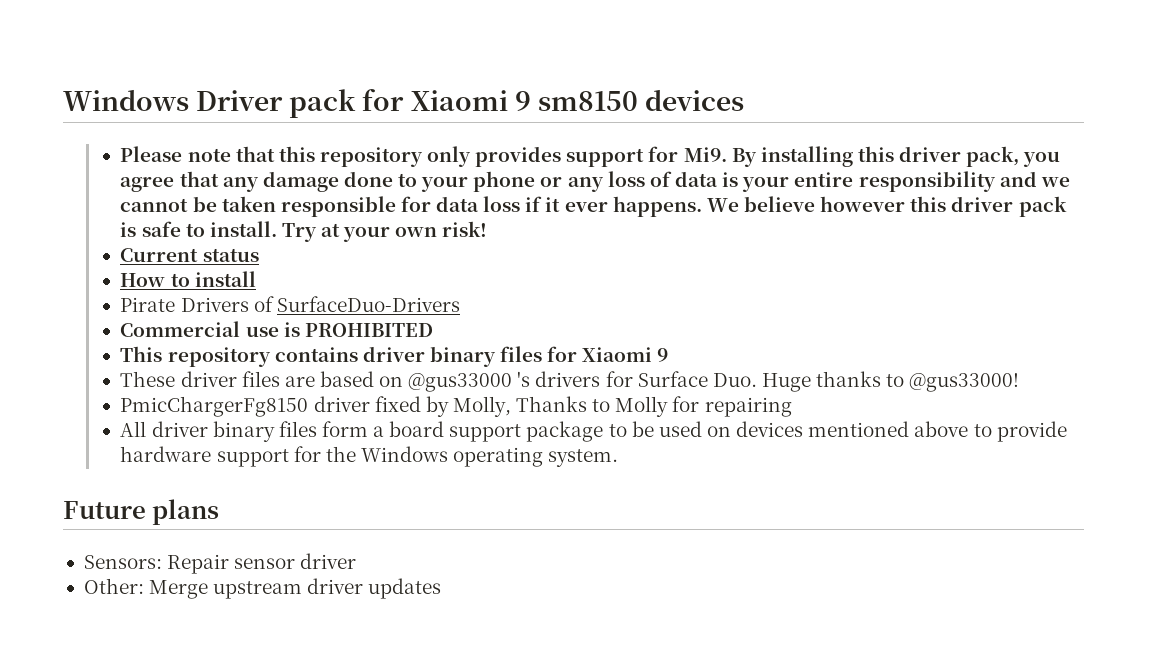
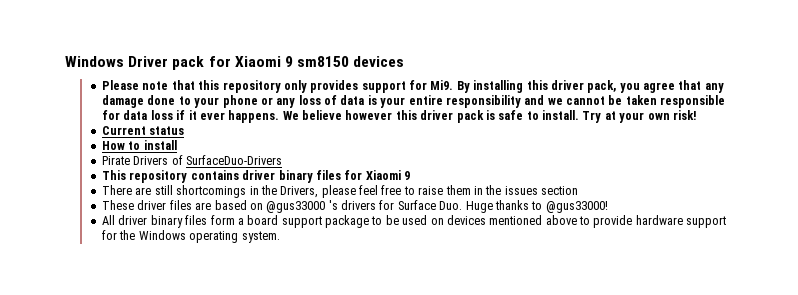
- Commercial use is PROHIBITED
+ There are still shortcomings in the Drivers, please feel free to raise them in the issues section
- PmicChargerFg8150 driver fixed by Molly, Thanks to Molly for repairing
- Future plans
- Sensors: Repair sensor driver
- Other: Merge upstream driver updates

